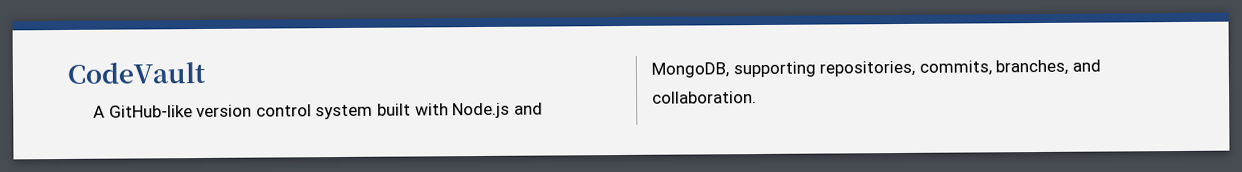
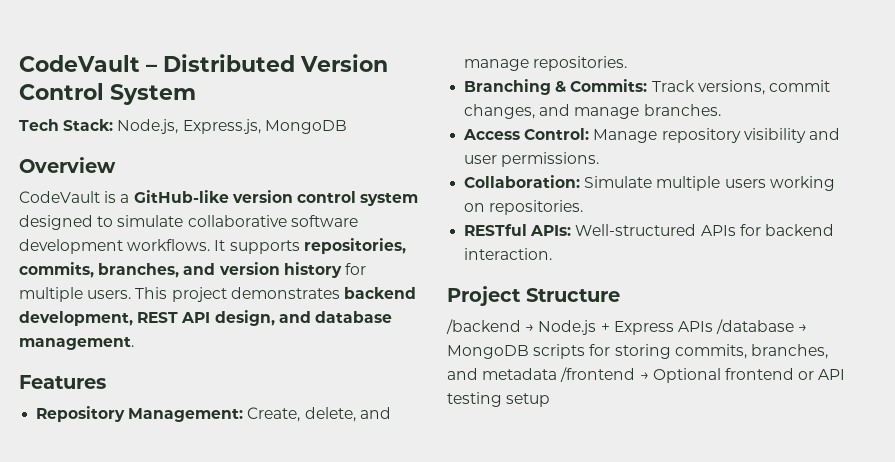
- CodeVault
- A GitHub-like version control system built with Node.js and MongoDB, supporting repositories, commits, branches, and collaboration.
+ CodeVault – Distributed Version Control System
+ Tech Stack: Node.js, Express.js, MongoDB
+ Overview
+ CodeVault is a GitHub-like version control system designed to simulate collaborative software development workflows. It supports repositories, commits, branches, and version history for multiple users. This project demonstrates backend development, REST API design, and database management.
+ Features
+ Repository Management: Create, delete, and manage repositories.
+ Branching & Commits: Track versions, commit changes, and manage branches.
+ Access Control: Manage repository visibility and user permissions.
+ Collaboration: Simulate multiple users working on repositories.
+ RESTful APIs: Well-structured APIs for backend interaction.
+ Project Structure
+ /backend → Node.js + Express APIs /database → MongoDB scripts for storing commits, branches, and metadata /frontend → Optional frontend or API testing setup

